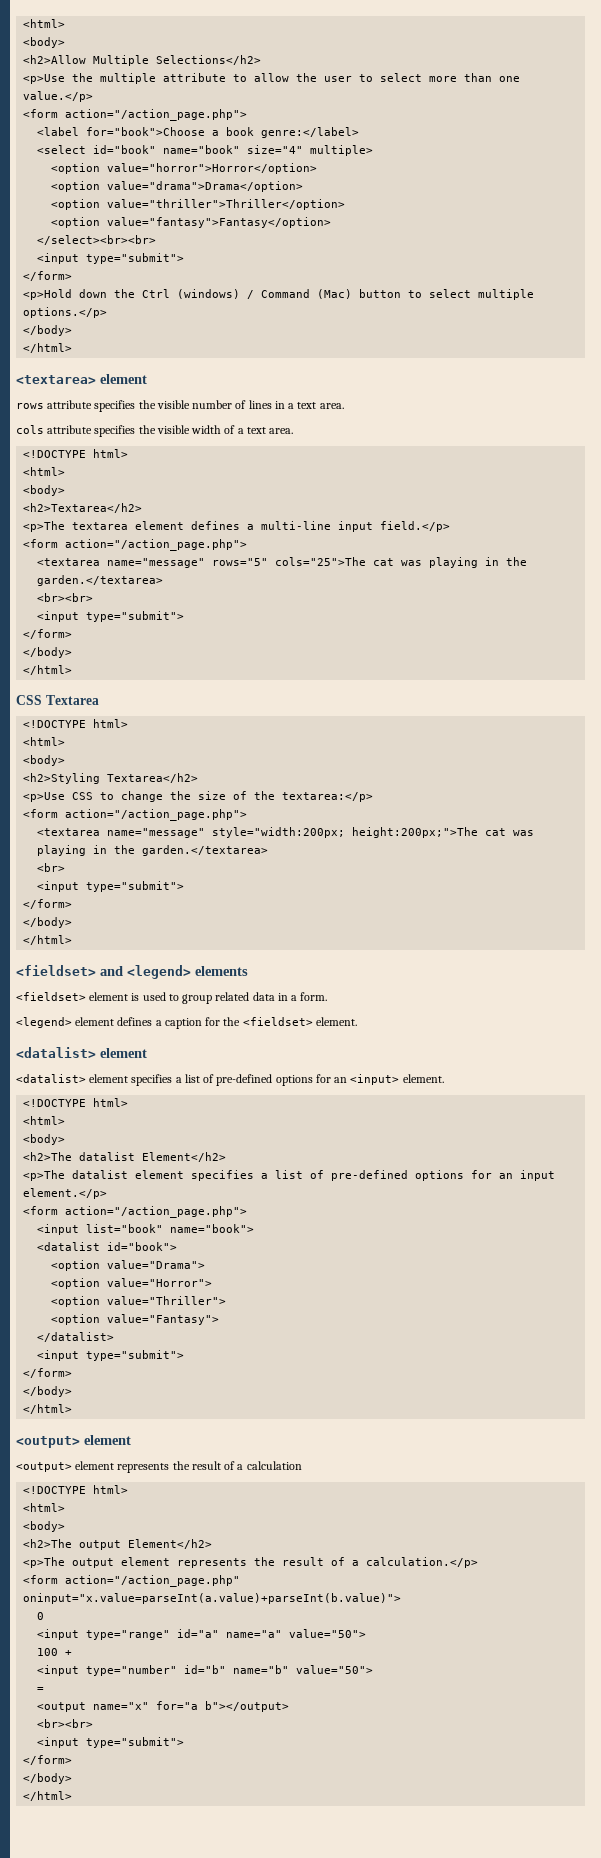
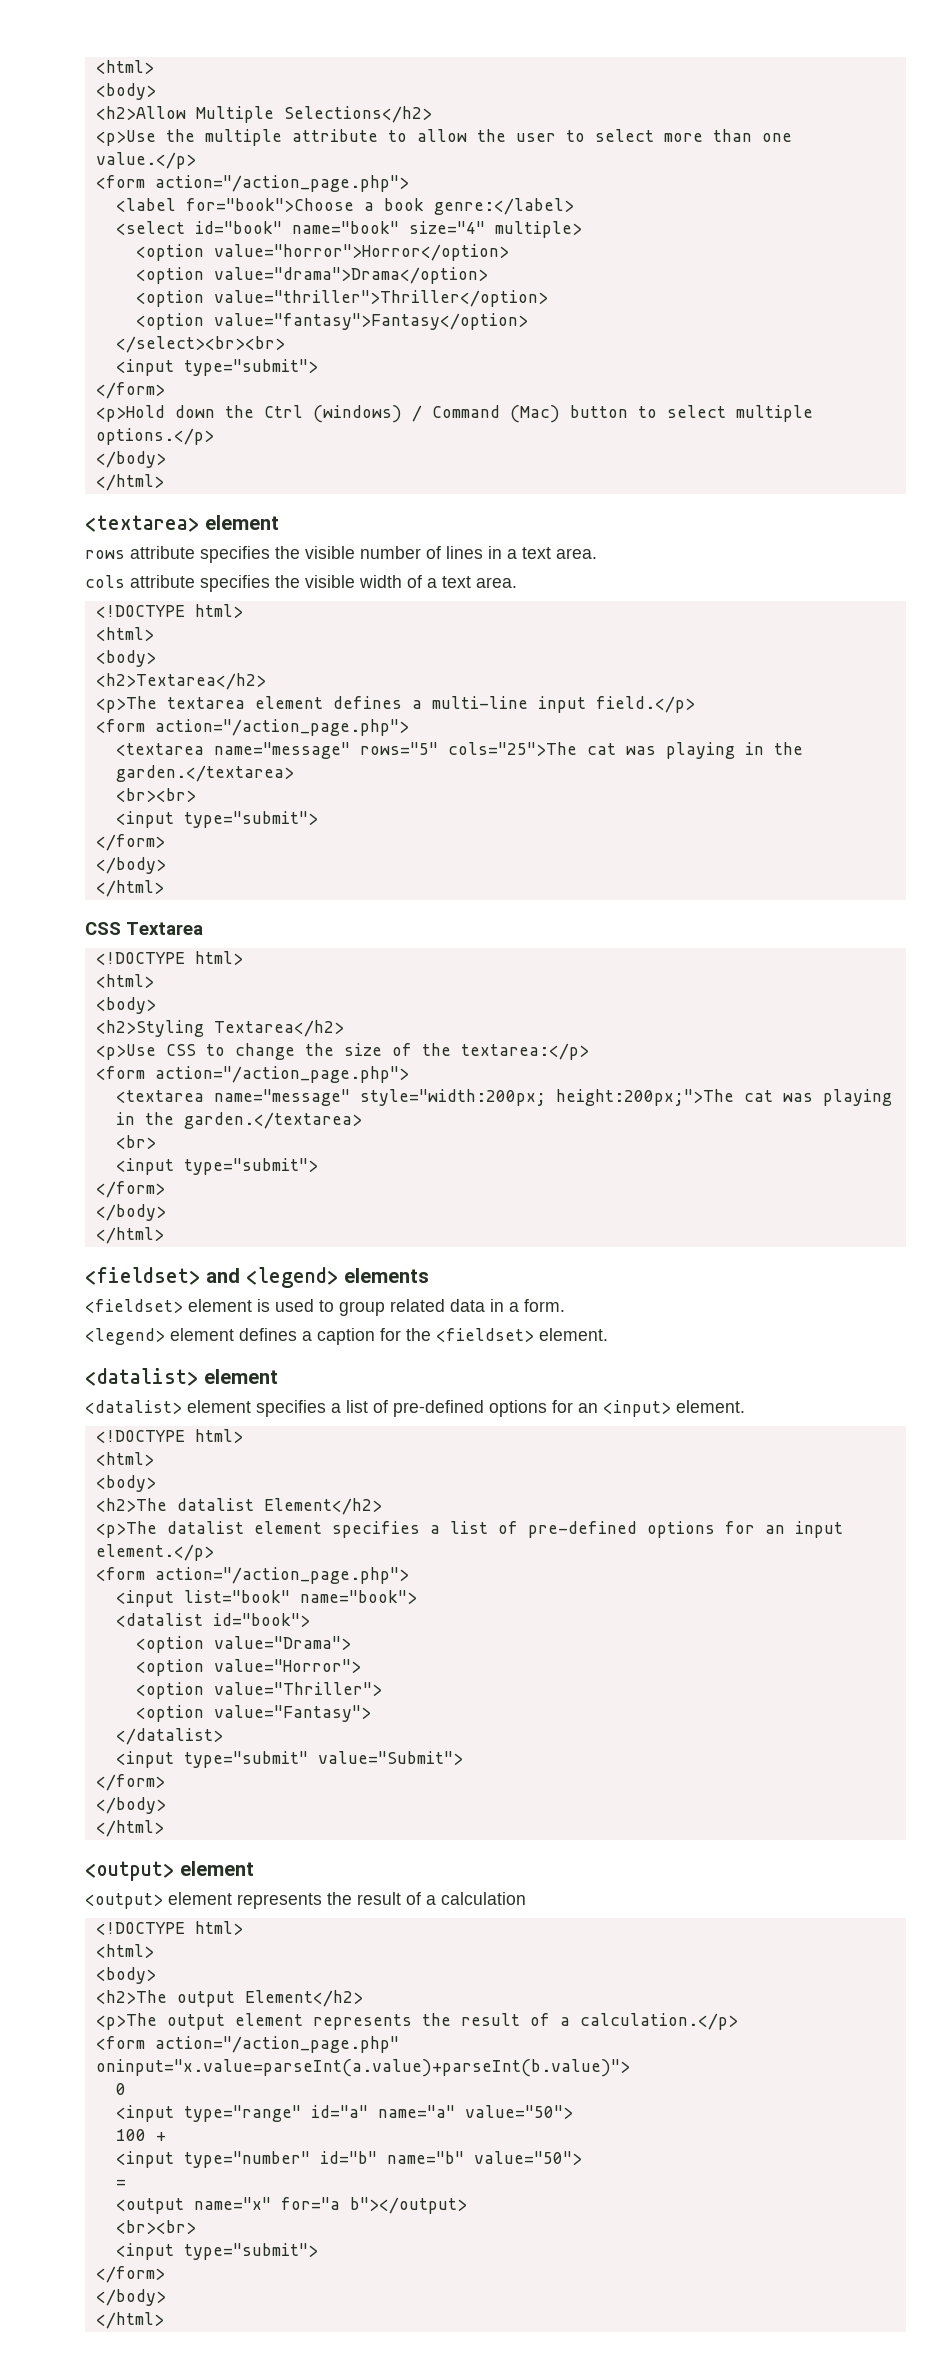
  </datalist>
- <input type="submit">
+ <input type="submit" value="Submit">

